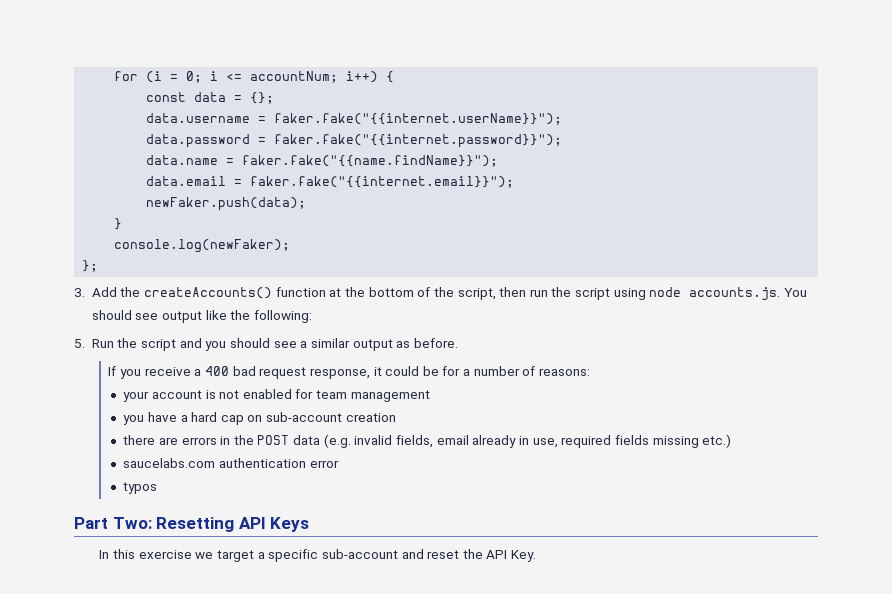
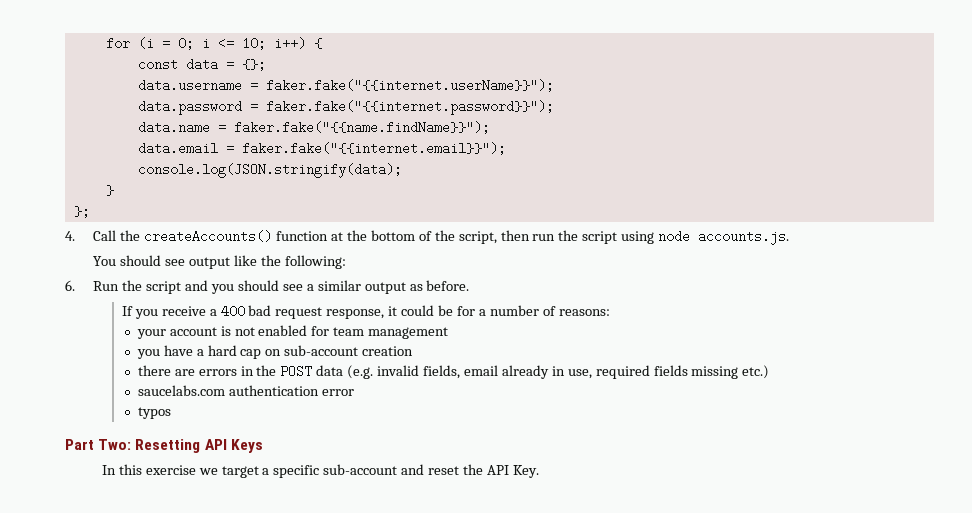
- for (i = 0; i <= accountNum; i++) {
+ for (i = 0; i <= 10; i++) {
- newFaker.push(data);
+ console.log(JSON.stringify(data);
- console.log(newFaker);
- 3. Add the createAccounts() function at the bottom of the script, then run the script using node accounts.js. You should see output like the following:
+ 4. Call the createAccounts() function at the bottom of the script, then run the script using node accounts.js.
+ You should see output like the following:
- 5. Run the script and you should see a similar output as before.
+ 6. Run the script and you should see a similar output as before.

